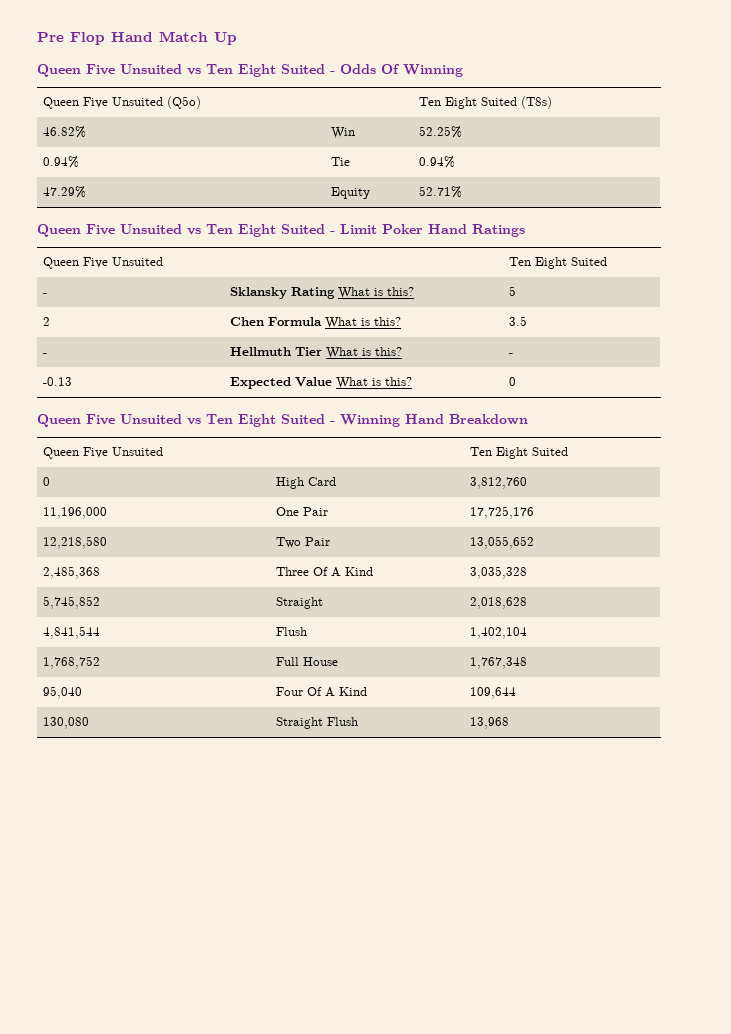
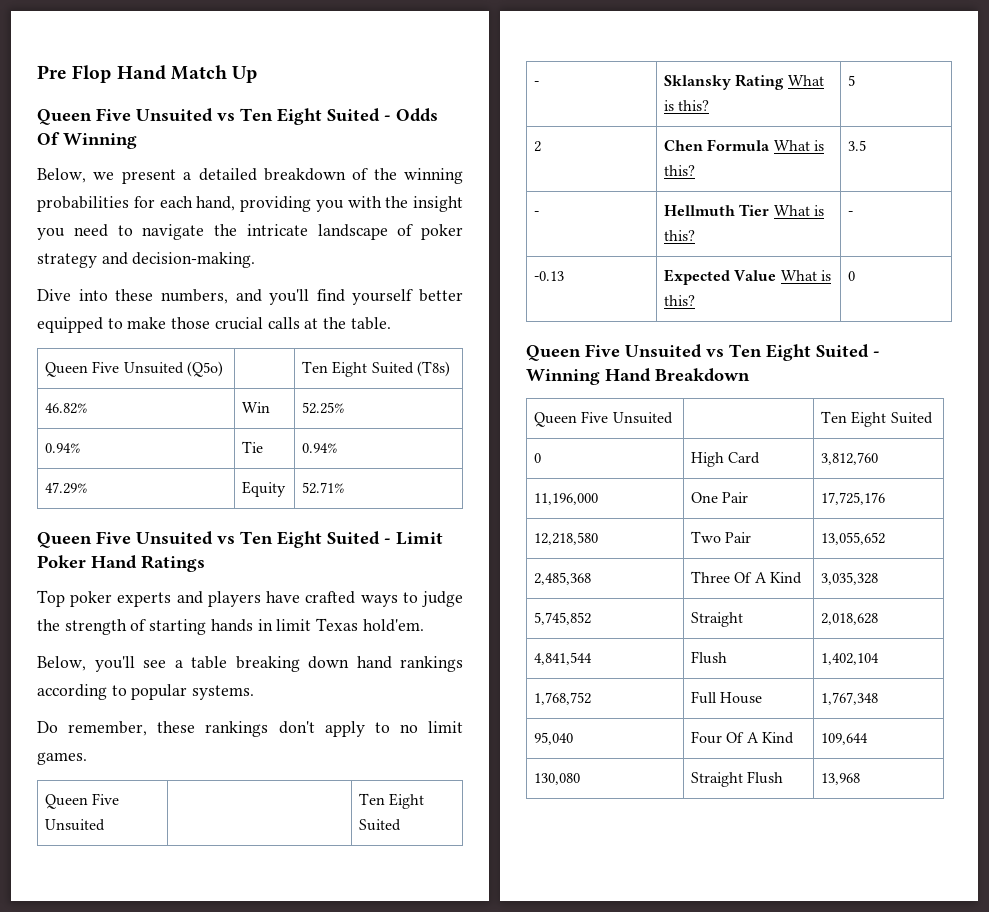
+ Below, we present a detailed breakdown of the winning probabilities for each hand, providing you with the insight you need to navigate the intricate landscape of poker strategy and decision-making.
+ Dive into these numbers, and you'll find yourself better equipped to make those crucial calls at the table.
+ Top poker experts and players have crafted ways to judge the strength of starting hands in limit Texas hold'em.
+ Below, you'll see a table breaking down hand rankings according to popular systems.
+ Do remember, these rankings don't apply to no limit games.

